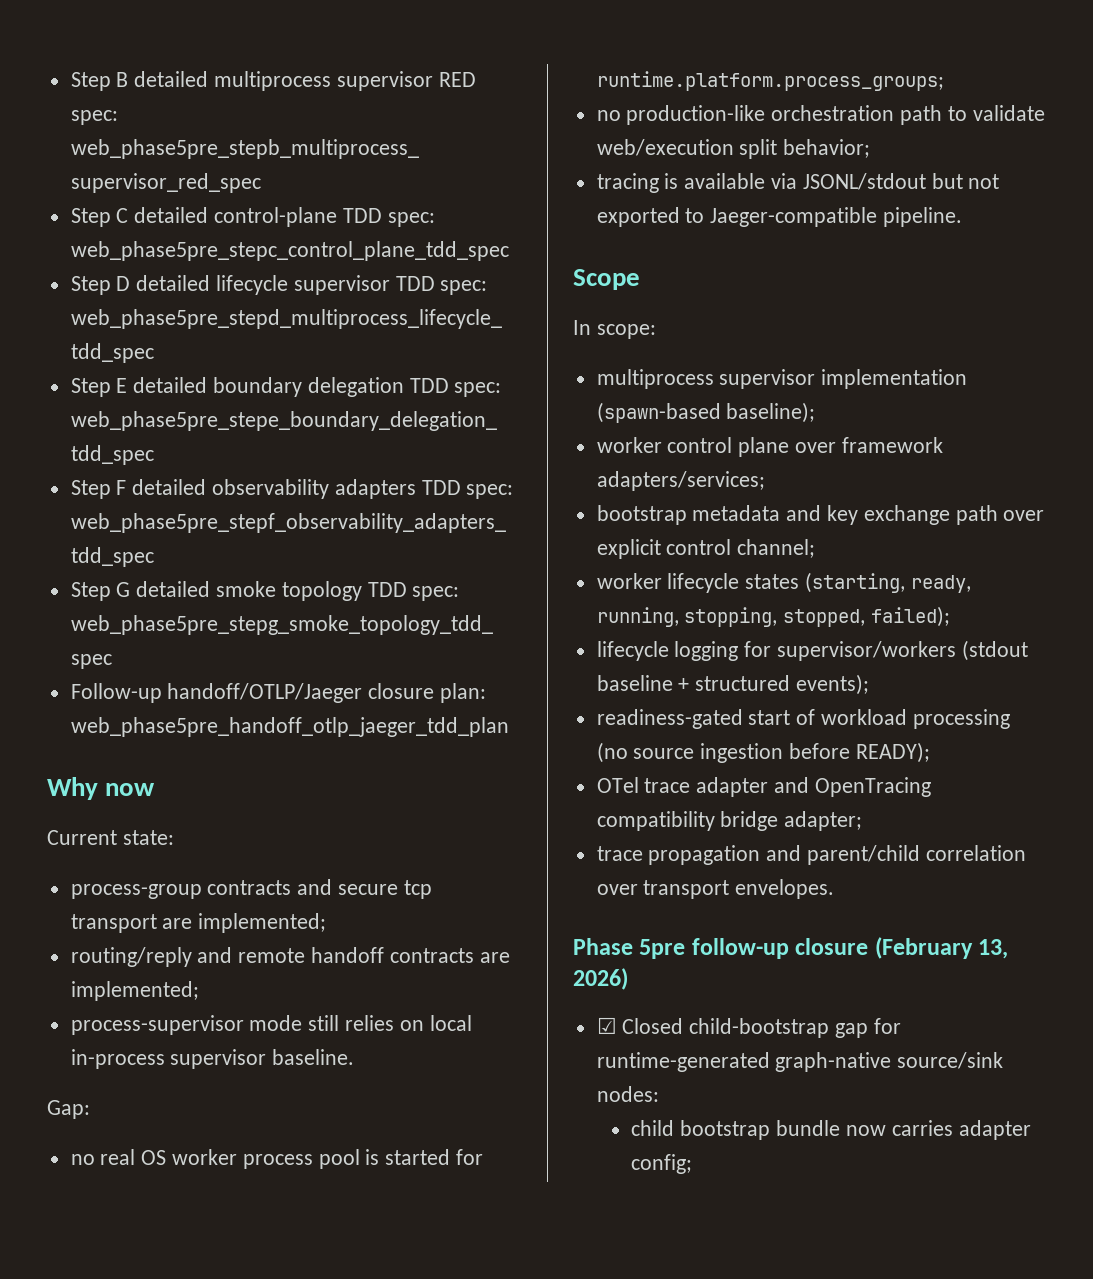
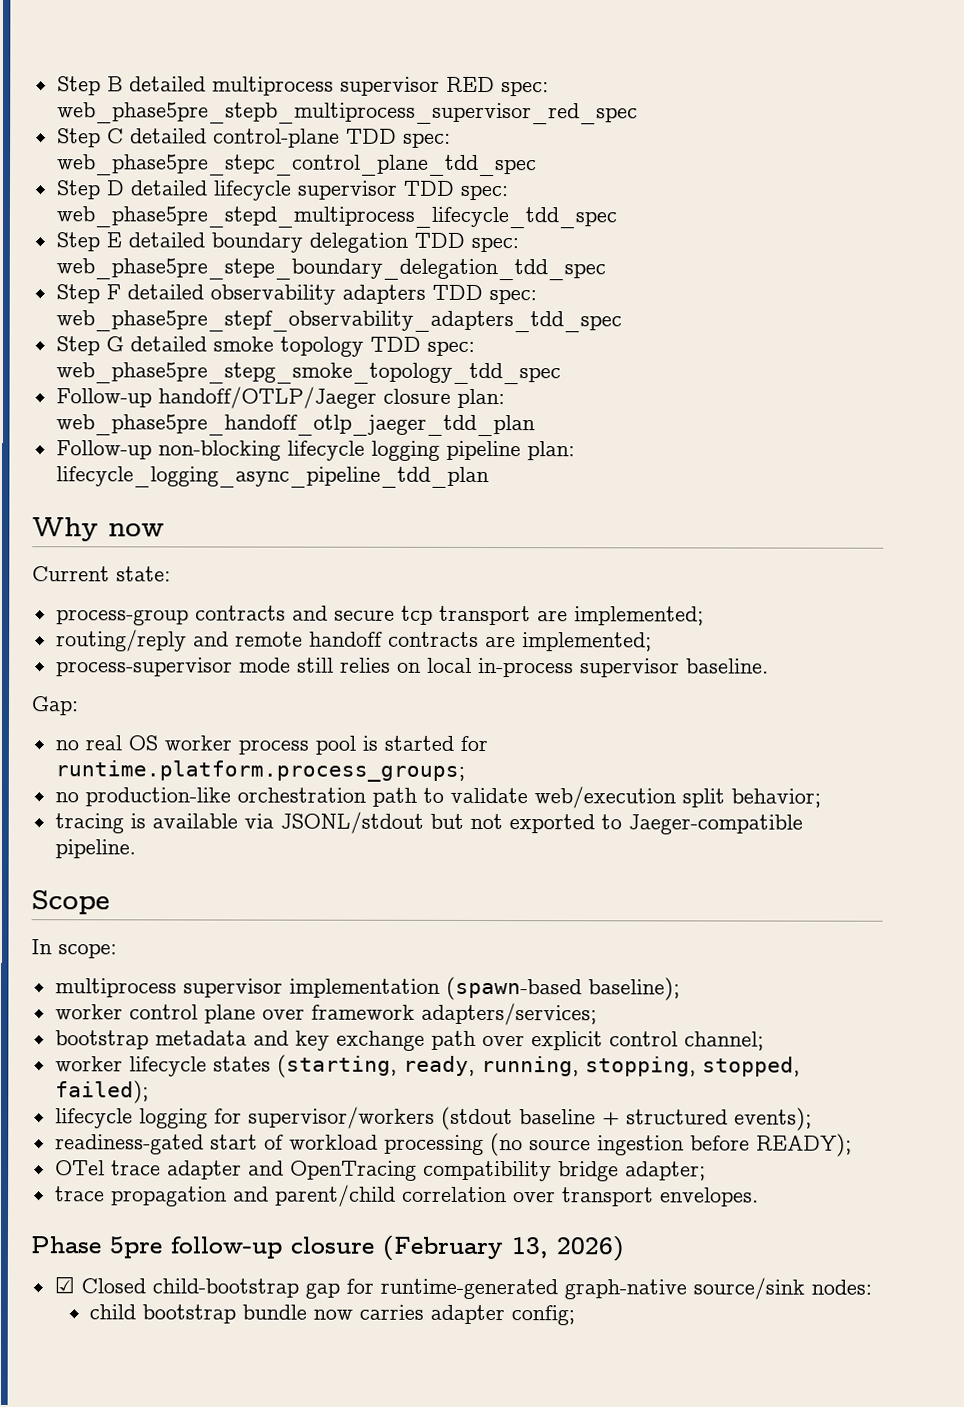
+ Follow-up non-blocking lifecycle logging pipeline plan: lifecycle_logging_async_pipeline_tdd_plan

